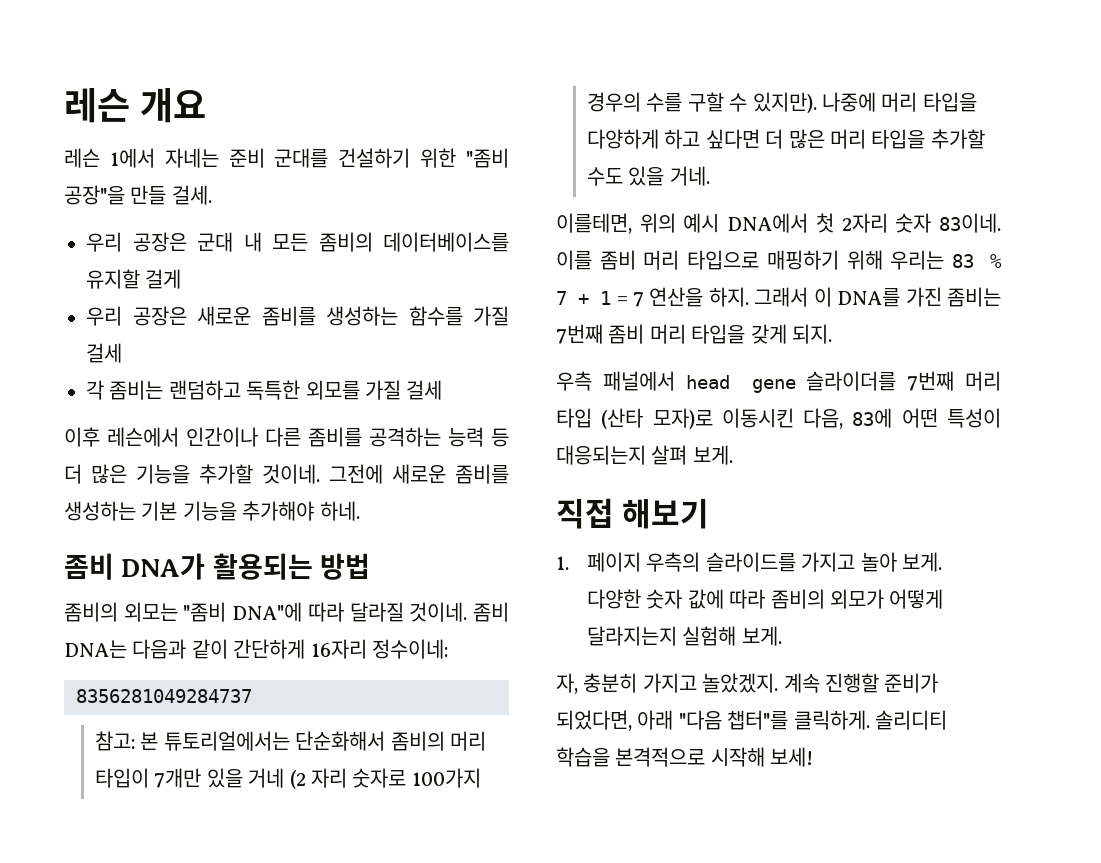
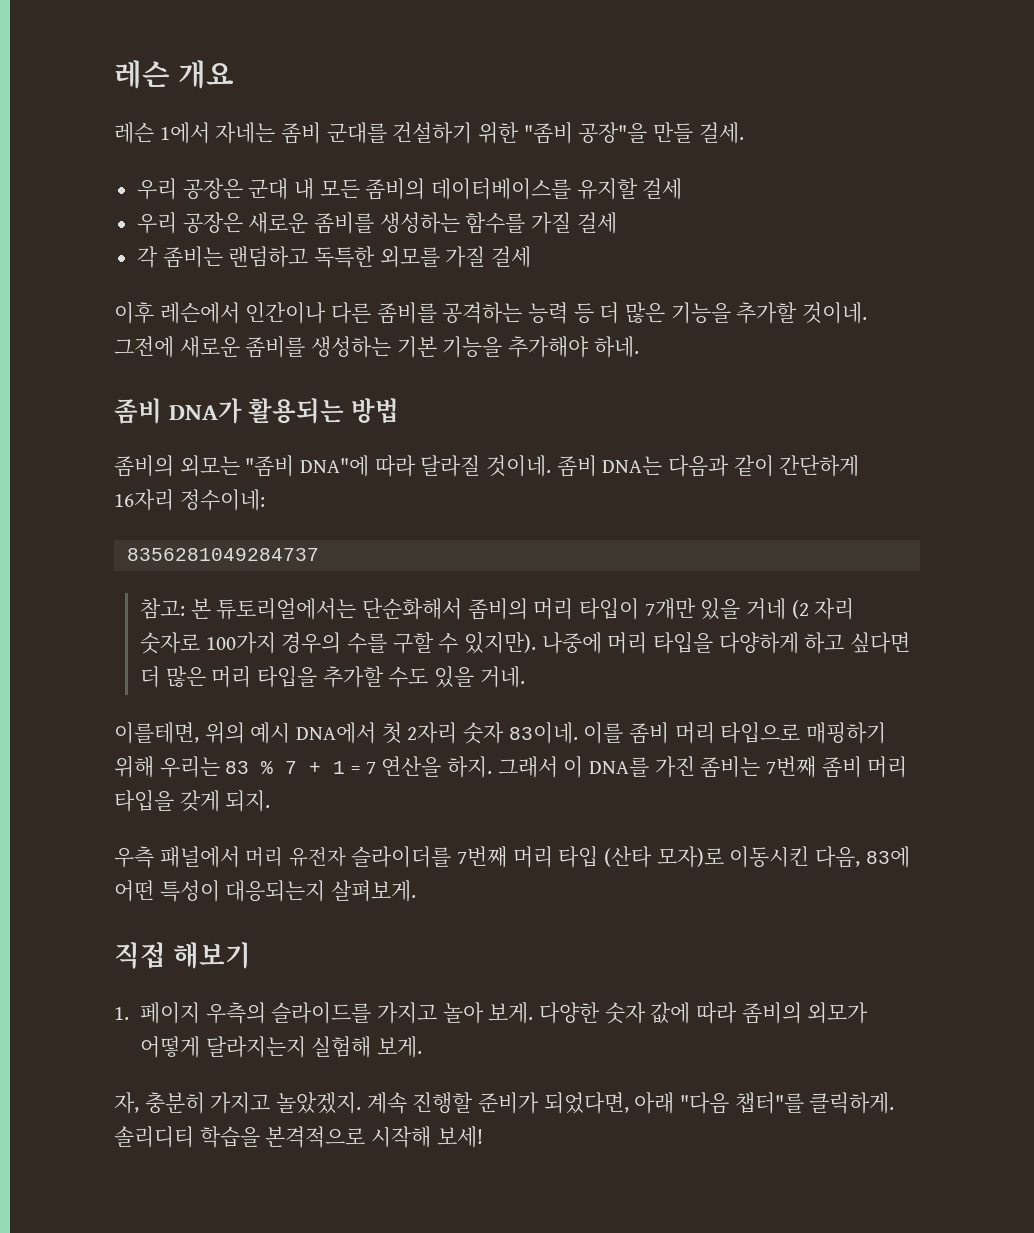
- 레슨 1에서 자네는 준비 군대를 건설하기 위한 "좀비 공장"을 만들 걸세.
+ 레슨 1에서 자네는 좀비 군대를 건설하기 위한 "좀비 공장"을 만들 걸세.
- 우리 공장은 군대 내 모든 좀비의 데이터베이스를 유지할 걸게
+ 우리 공장은 군대 내 모든 좀비의 데이터베이스를 유지할 걸세
- 우측 패널에서 head gene 슬라이더를 7번째 머리 타입 (산타 모자)로 이동시킨 다음, 83에 어떤 특성이 대응되는지 살펴 보게.
+ 우측 패널에서 머리 유전자 슬라이더를 7번째 머리 타입 (산타 모자)로 이동시킨 다음, 83에 어떤 특성이 대응되는지 살펴보게.

